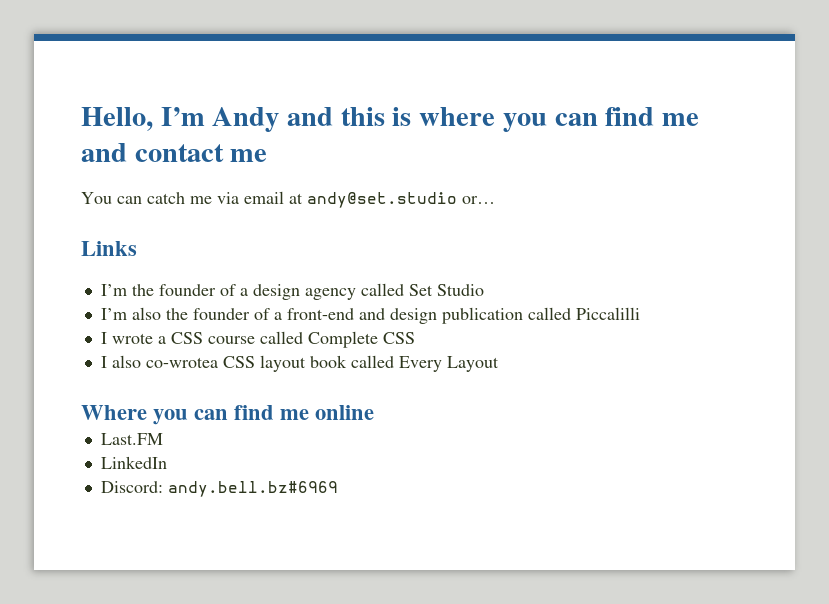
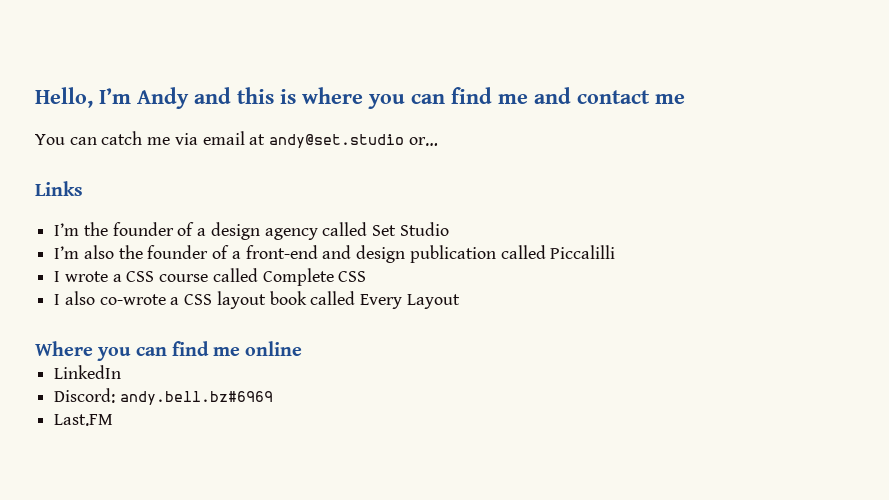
- I also co-wrotea CSS layout book called Every Layout
+ I also co-wrote a CSS layout book called Every Layout
- Last.FM
+ Last.FM

